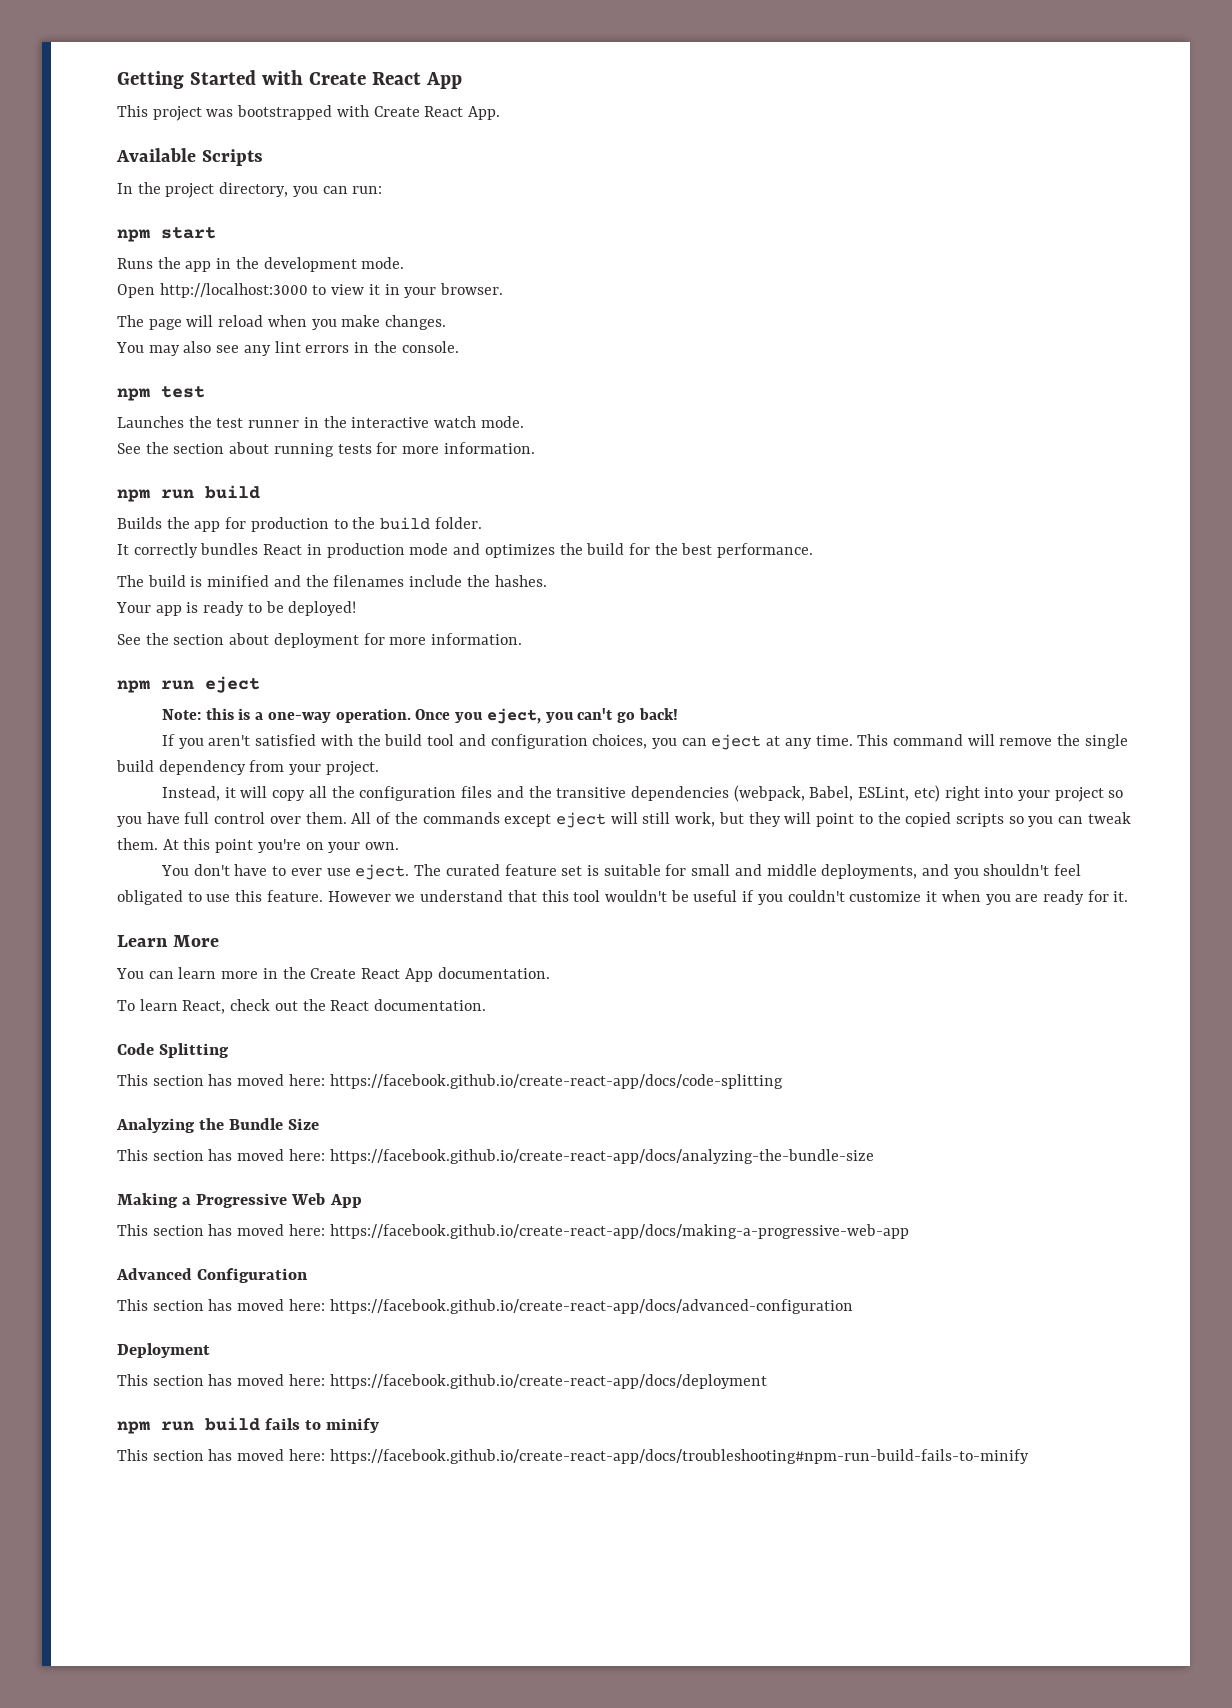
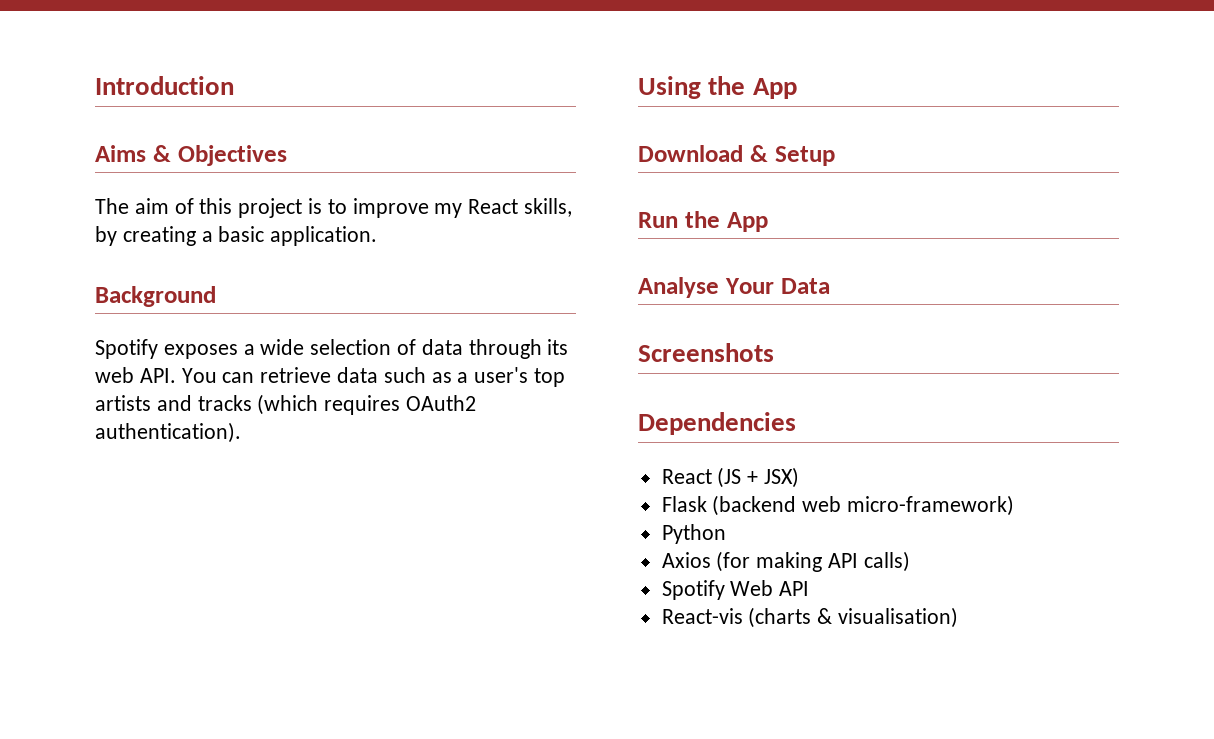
- Getting Started with Create React App
- This project was bootstrapped with Create React App.
- Available Scripts
- In the project directory, you can run:
- npm start
- Runs the app in the development mode.
- Open http://localhost:3000 to view it in your browser.
- The page will reload when you make changes.
- You may also see any lint errors in the console.
- npm test
- Launches the test runner in the interactive watch mode.
- See the section about running tests for more information.
- npm run build
- Builds the app for production to the build folder.
- It correctly bundles React in production mode and optimizes the build for the best performance.
- The build is minified and the filenames include the hashes.
- Your app is ready to be deployed!
- See the section about deployment for more information.
- npm run eject
- Note: this is a one-way operation. Once you eject, you can't go back!
- If you aren't satisfied with the build tool and configuration choices, you can eject at any time. This command will remove the single build dependency from your project.
- Instead, it will copy all the configuration files and the transitive dependencies (webpack, Babel, ESLint, etc) right into your project so you have full control over them. All of the commands except eject will still work, but they will point to the copied scripts so you can tweak them. At this point you're on your own.
- You don't have to ever use eject. The curated feature set is suitable for small and middle deployments, and you shouldn't feel obligated to use this feature. However we understand that this tool wouldn't be useful if you couldn't customize it when you are ready for it.
- Learn More
- You can learn more in the Create React App documentation.
- To learn React, check out the React documentation.
- Code Splitting
- This section has moved here: https://facebook.github.io/create-react-app/docs/code-splitting
- Analyzing the Bundle Size
- This section has moved here: https://facebook.github.io/create-react-app/docs/analyzing-the-bundle-size
- Making a Progressive Web App
- This section has moved here: https://facebook.github.io/create-react-app/docs/making-a-progressive-web-app
- Advanced Configuration
- This section has moved here: https://facebook.github.io/create-react-app/docs/advanced-configuration
- Deployment
- This section has moved here: https://facebook.github.io/create-react-app/docs/deployment
- npm run build fails to minify
- This section has moved here: https://facebook.github.io/create-react-app/docs/troubleshooting#npm-run-build-fails-to-minify
+ Introduction
+ Aims & Objectives
+ The aim of this project is to improve my React skills, by creating a basic application.
+ Background
+ Spotify exposes a wide selection of data through its web API. You can retrieve data such as a user's top artists and tracks (which requires OAuth2 authentication).
+ Using the App
+ Download & Setup
+ Run the App
+ Analyse Your Data
+ Screenshots
+ Dependencies
+ React (JS + JSX)
+ Flask (backend web micro-framework)
+ Python
+ Axios (for making API calls)
+ Spotify Web API
+ React-vis (charts & visualisation)

